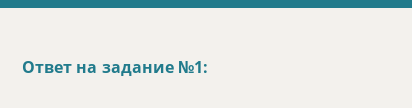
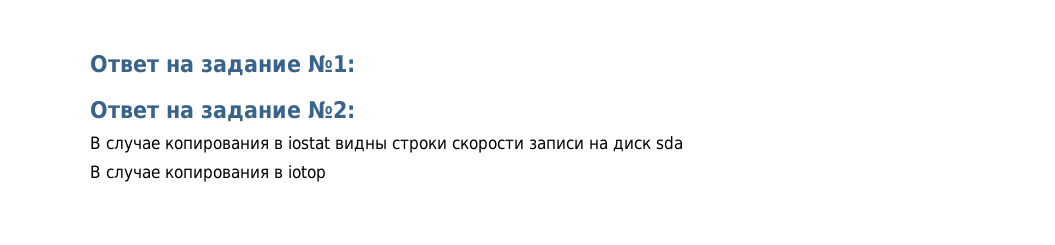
+ Ответ на задание №2:
+ В случае копирования в iostat видны строки скорости записи на диск sda
+ В случае копирования в iotop

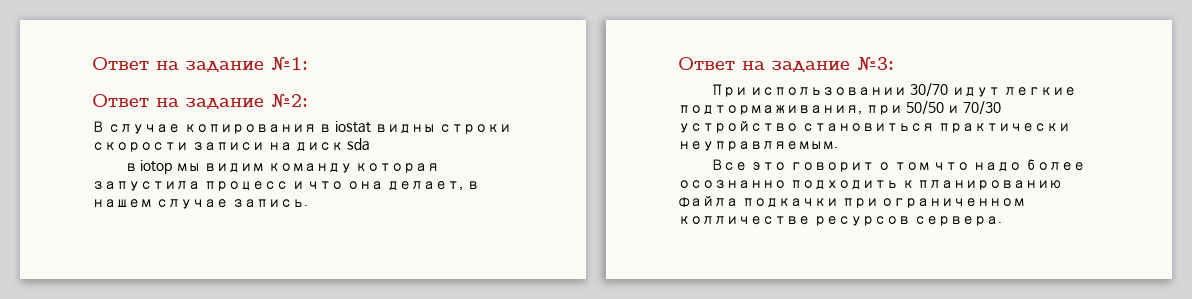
- В случае копирования в iotop
+ в iotop мы видим команду которая запустила процесс и что она делает, в нашем случае запись.
+ Ответ на задание №3:
+ При использовании 30/70 идут легкие подтормаживания, при 50/50 и 70/30 устройство становиться практически неуправляемым.
+ Все это говорит о том что надо более осознанно подходить к планированию файла подкачки при ограниченном колличестве ресурсов сервера.

